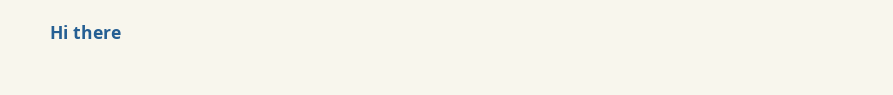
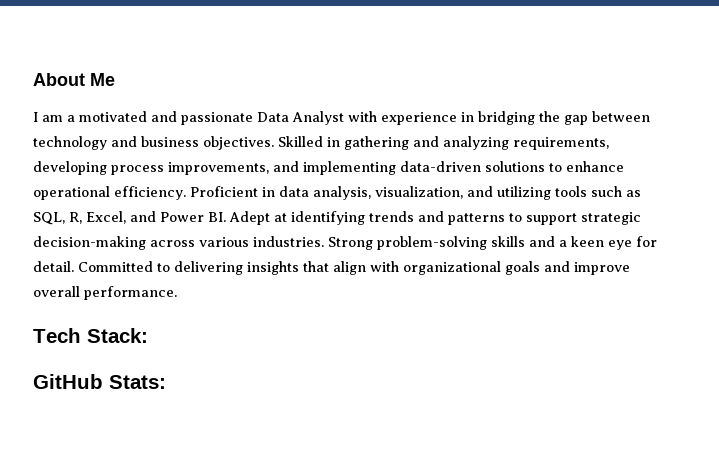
- Hi there
+ About Me
+ I am a motivated and passionate Data Analyst with experience in bridging the gap between technology and business objectives. Skilled in gathering and analyzing requirements, developing process improvements, and implementing data-driven solutions to enhance operational efficiency. Proficient in data analysis, visualization, and utilizing tools such as SQL, R, Excel, and Power BI. Adept at identifying trends and patterns to support strategic decision-making across various industries. Strong problem-solving skills and a keen eye for detail. Committed to delivering insights that align with organizational goals and improve overall performance.
+ Tech Stack:
+ GitHub Stats:

